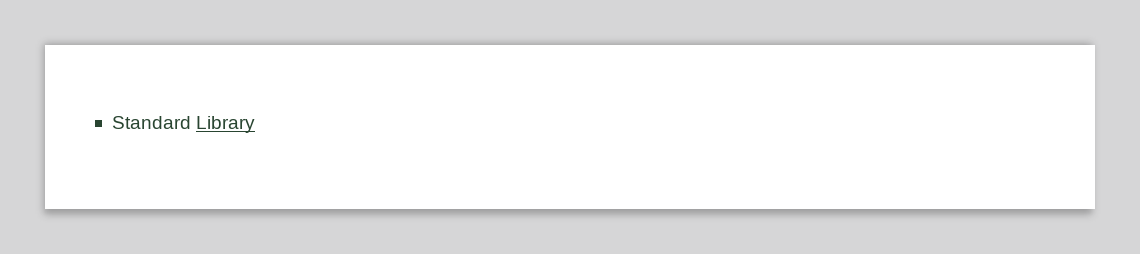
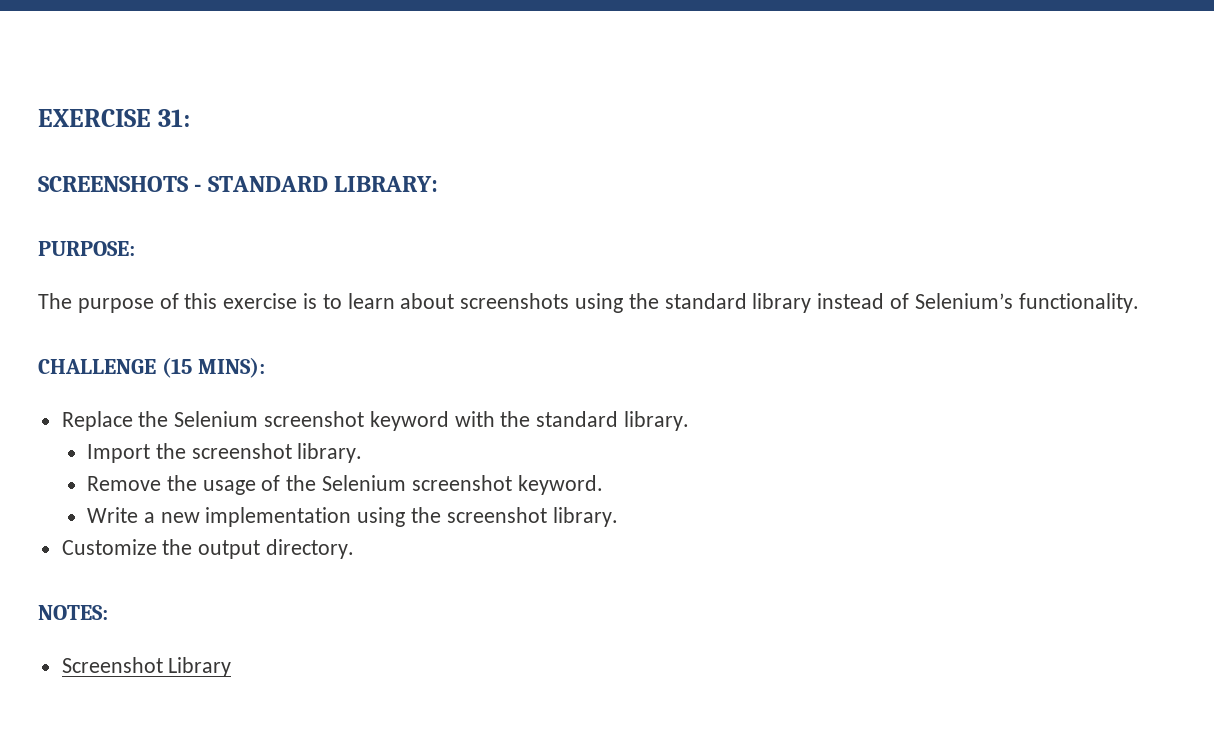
- Standard Library
+ EXERCISE 31:
+ SCREENSHOTS - STANDARD LIBRARY:
+ PURPOSE:
+ The purpose of this exercise is to learn about screenshots using the standard library instead of Selenium’s functionality.
+ CHALLENGE (15 MINS):
+ Replace the Selenium screenshot keyword with the standard library.
+ Import the screenshot library.
+ Remove the usage of the Selenium screenshot keyword.
+ Write a new implementation using the screenshot library.
+ Customize the output directory.
+ NOTES:
+ Screenshot Library

